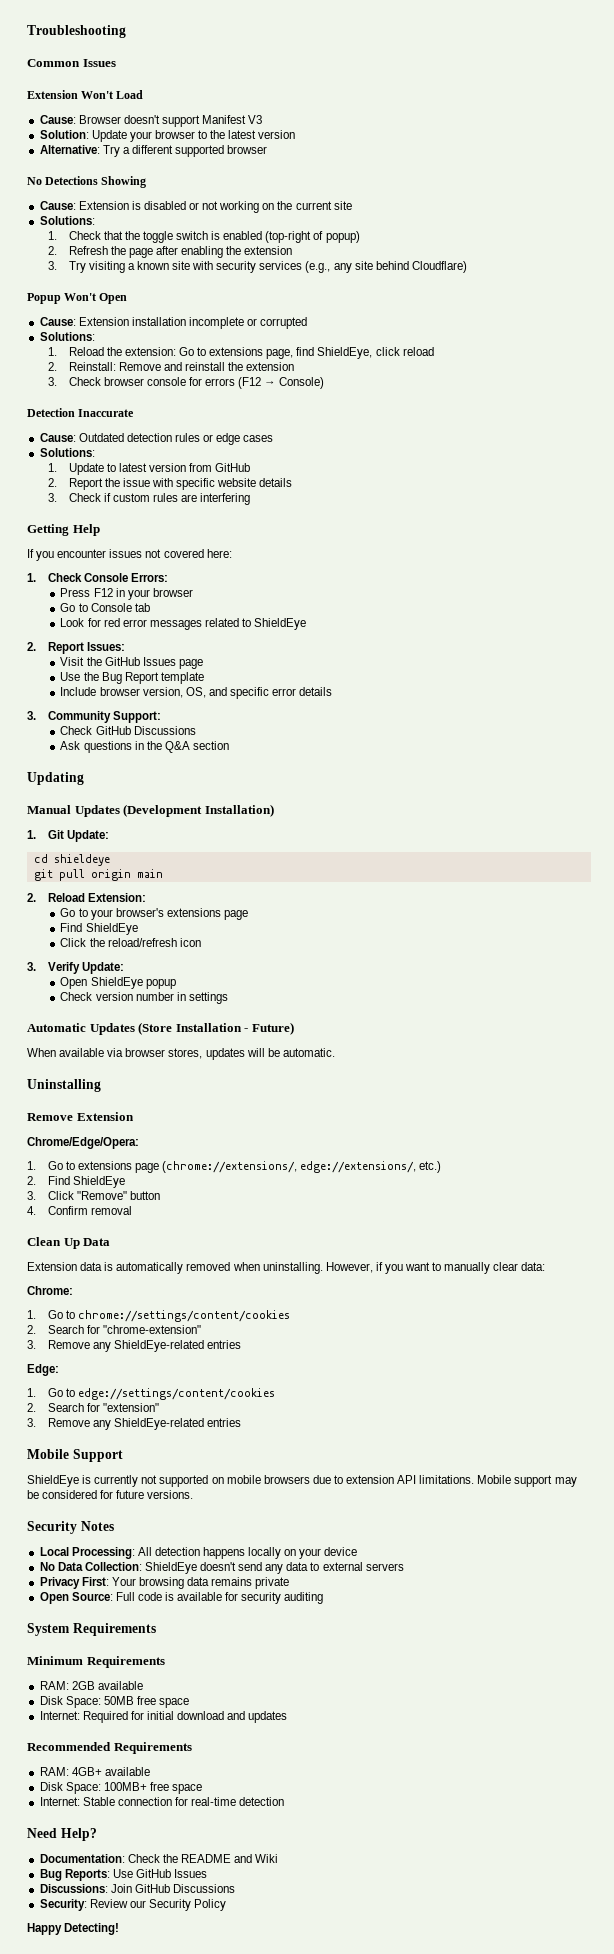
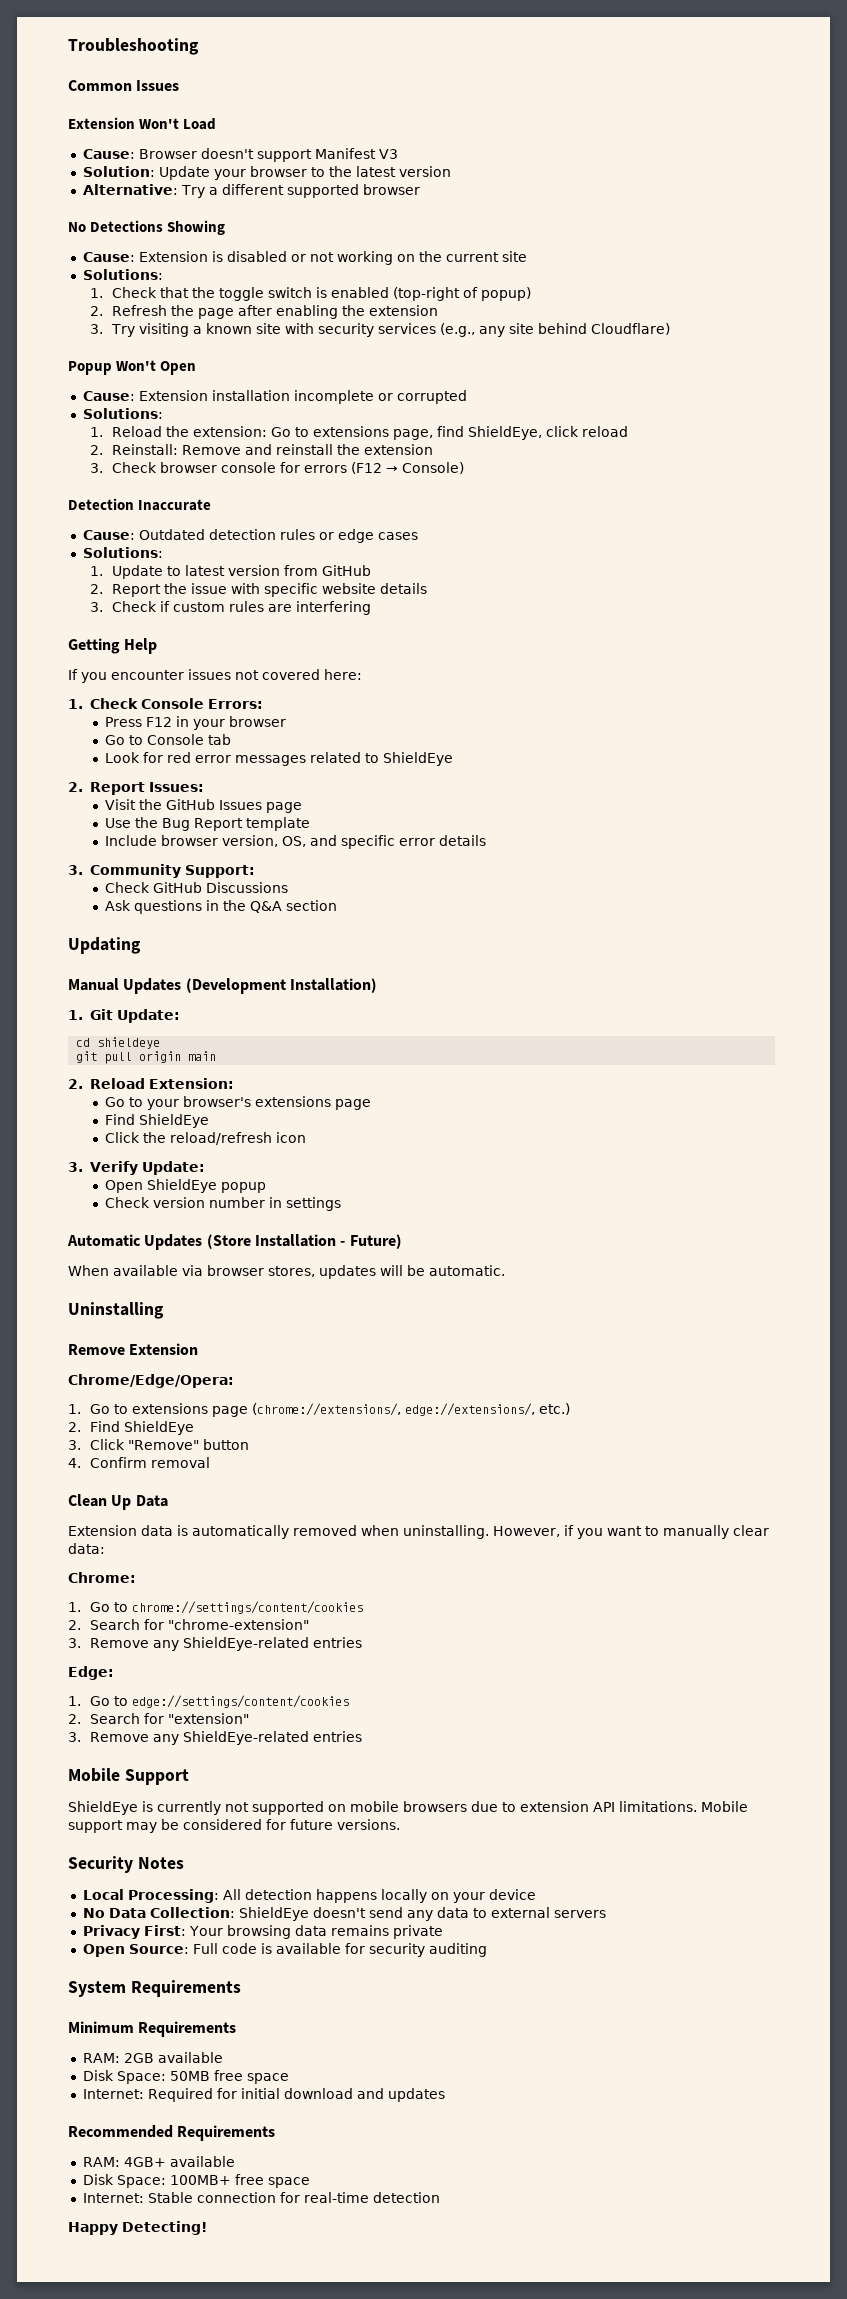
- Need Help?
- Documentation: Check the README and Wiki
- Bug Reports: Use GitHub Issues
- Discussions: Join GitHub Discussions
- Security: Review our Security Policy

